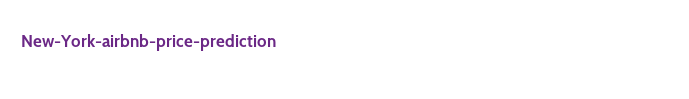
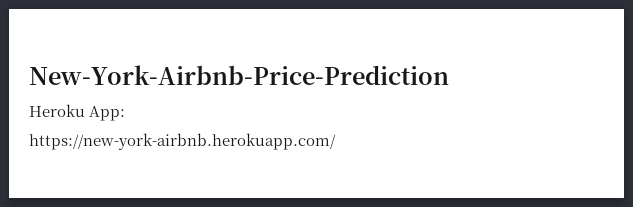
- New-York-airbnb-price-prediction
+ New-York-Airbnb-Price-Prediction
+ Heroku App:
+ https://new-york-airbnb.herokuapp.com/

